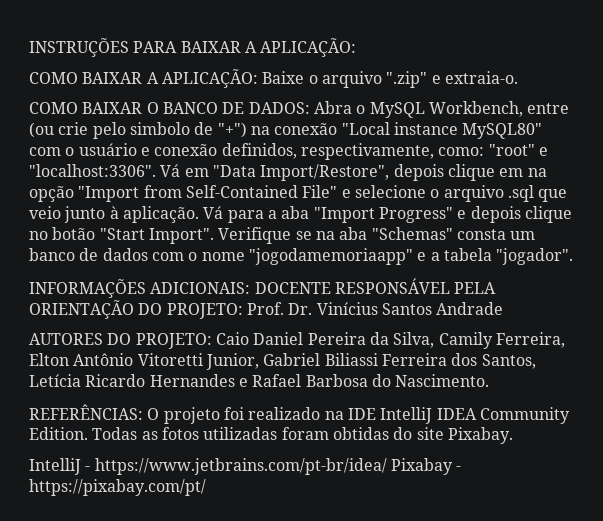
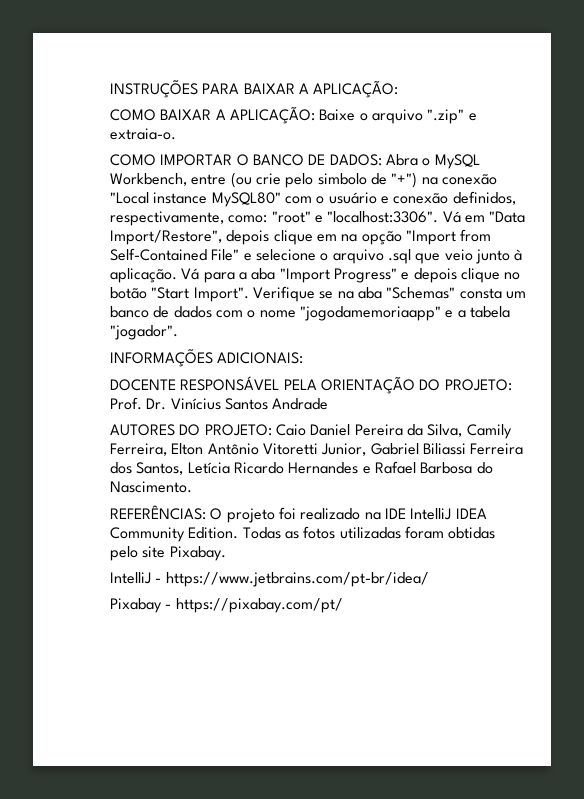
- COMO BAIXAR O BANCO DE DADOS: Abra o MySQL Workbench, entre (ou crie pelo simbolo de "+") na conexão "Local instance MySQL80" com o usuário e conexão definidos, respectivamente, como: "root" e "localhost:3306".
+ COMO IMPORTAR O BANCO DE DADOS: Abra o MySQL Workbench, entre (ou crie pelo simbolo de "+") na conexão "Local instance MySQL80" com o usuário e conexão definidos, respectivamente, como: "root" e "localhost:3306".
- INFORMAÇÕES ADICIONAIS: DOCENTE RESPONSÁVEL PELA ORIENTAÇÃO DO PROJETO: Prof. Dr. Vinícius Santos Andrade
+ INFORMAÇÕES ADICIONAIS:
+ DOCENTE RESPONSÁVEL PELA ORIENTAÇÃO DO PROJETO: Prof. Dr. Vinícius Santos Andrade
- Todas as fotos utilizadas foram obtidas do site Pixabay.
+ Todas as fotos utilizadas foram obtidas pelo site Pixabay.
- IntelliJ - https://www.jetbrains.com/pt-br/idea/ Pixabay - https://pixabay.com/pt/
+ IntelliJ - https://www.jetbrains.com/pt-br/idea/
+ Pixabay - https://pixabay.com/pt/

